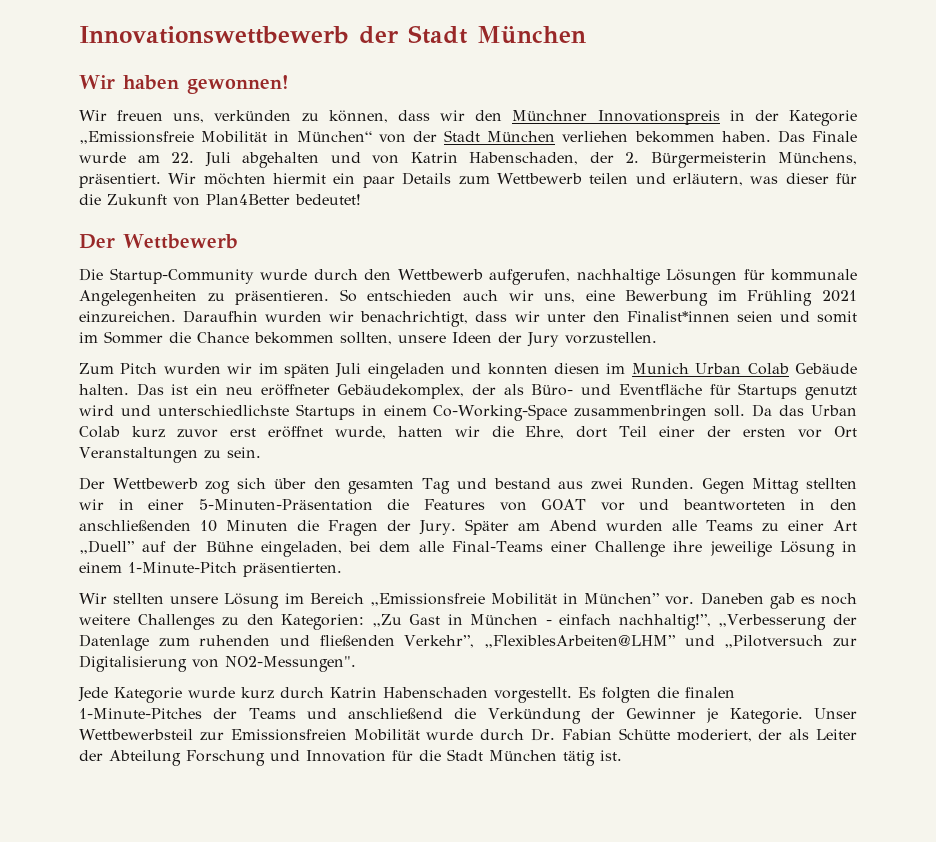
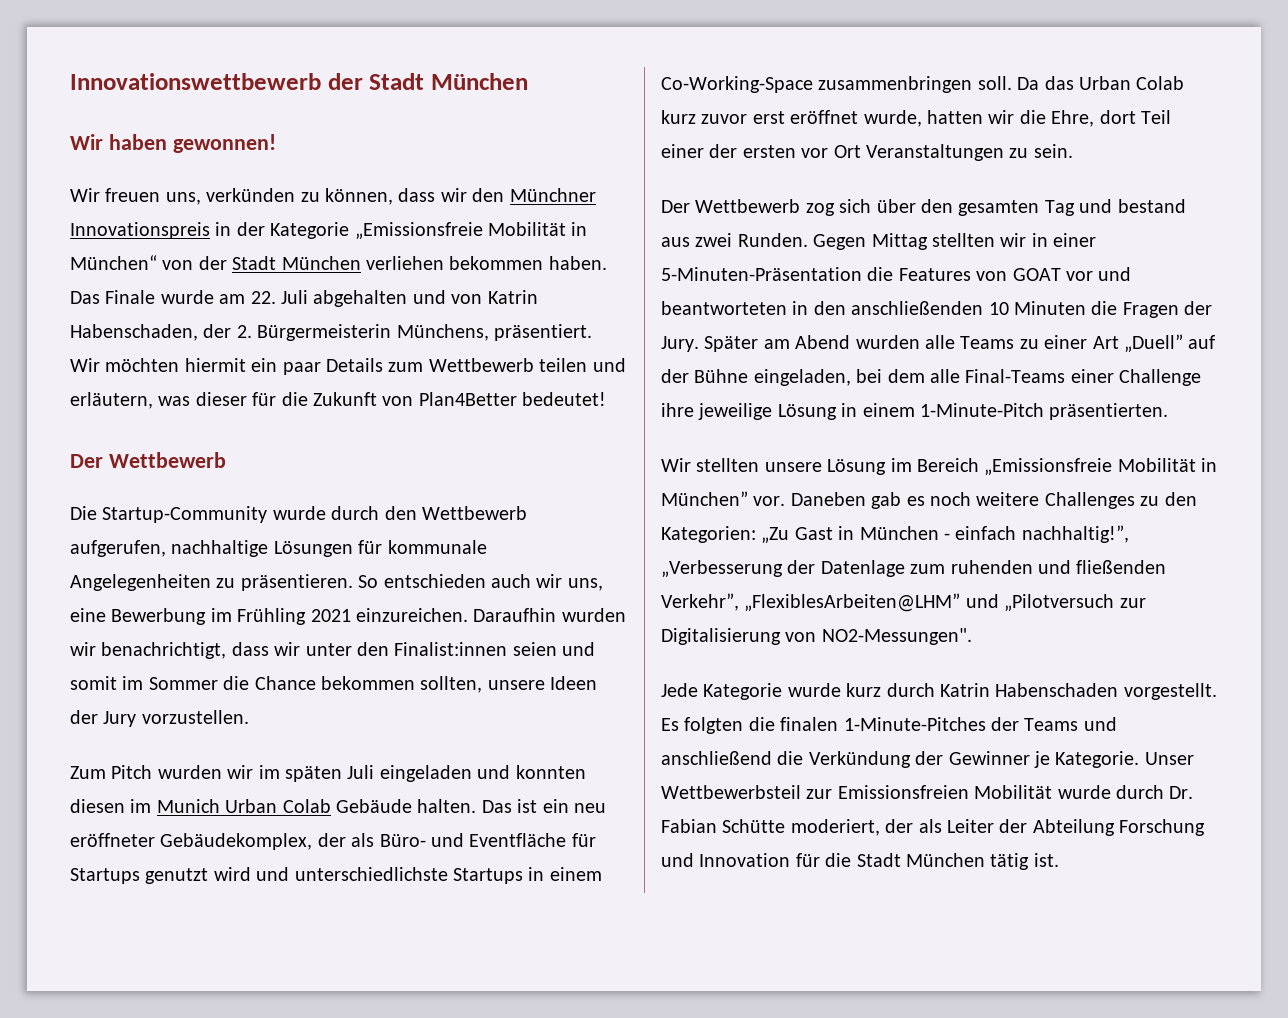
- Daraufhin wurden wir benachrichtigt, dass wir unter den Finalist*innen seien und somit im Sommer die Chance bekommen sollten, unsere Ideen der Jury vorzustellen.
+ Daraufhin wurden wir benachrichtigt, dass wir unter den Finalist:innen seien und somit im Sommer die Chance bekommen sollten, unsere Ideen der Jury vorzustellen.

